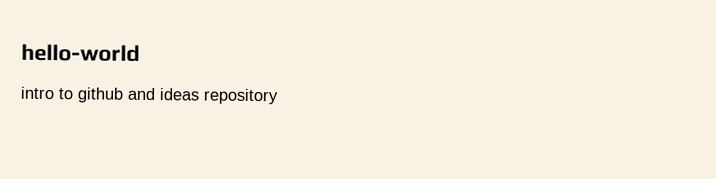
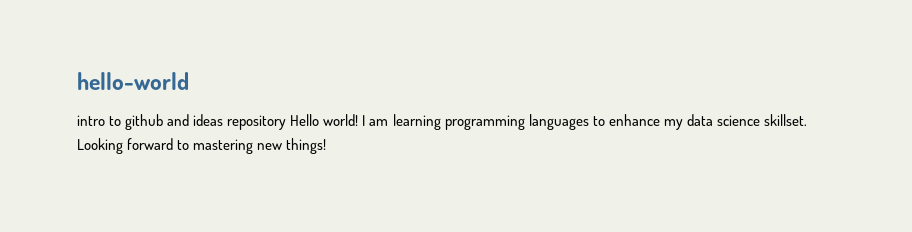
- intro to github and ideas repository
+ intro to github and ideas repository Hello world! I am learning programming languages to enhance my data science skillset. Looking forward to mastering new things!

